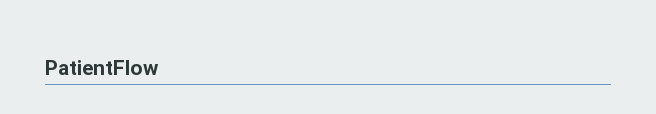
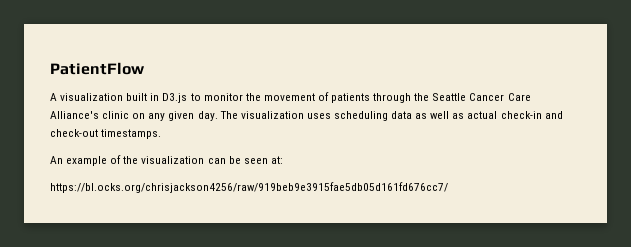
+ A visualization built in D3.js to monitor the movement of patients through the Seattle Cancer Care Alliance's clinic on any given day. The visualization uses scheduling data as well as actual check-in and check-out timestamps.
+ An example of the visualization can be seen at:
+ https://bl.ocks.org/chrisjackson4256/raw/919beb9e3915fae5db05d161fd676cc7/

